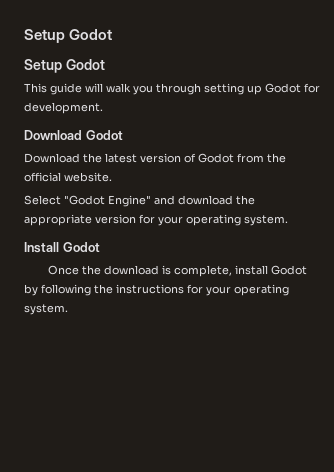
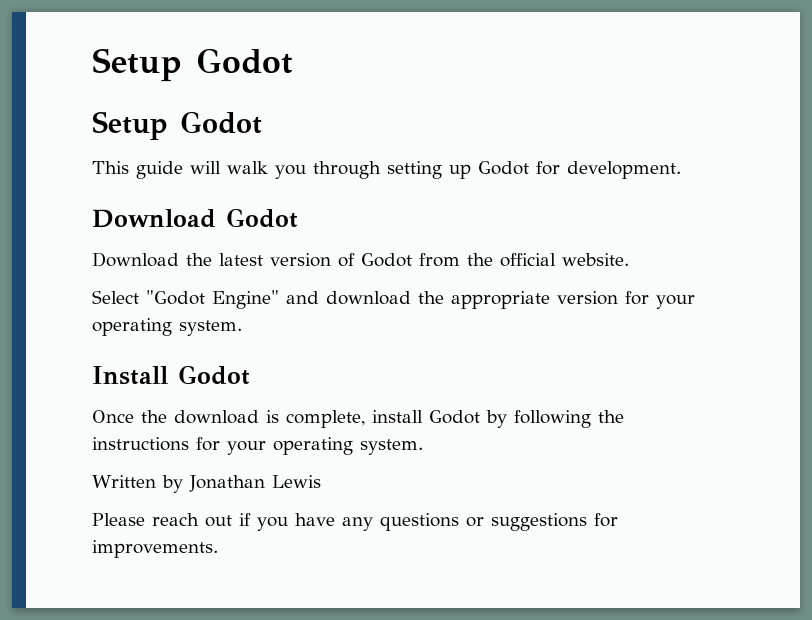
+ Written by Jonathan Lewis
+ Please reach out if you have any questions or suggestions for improvements.

